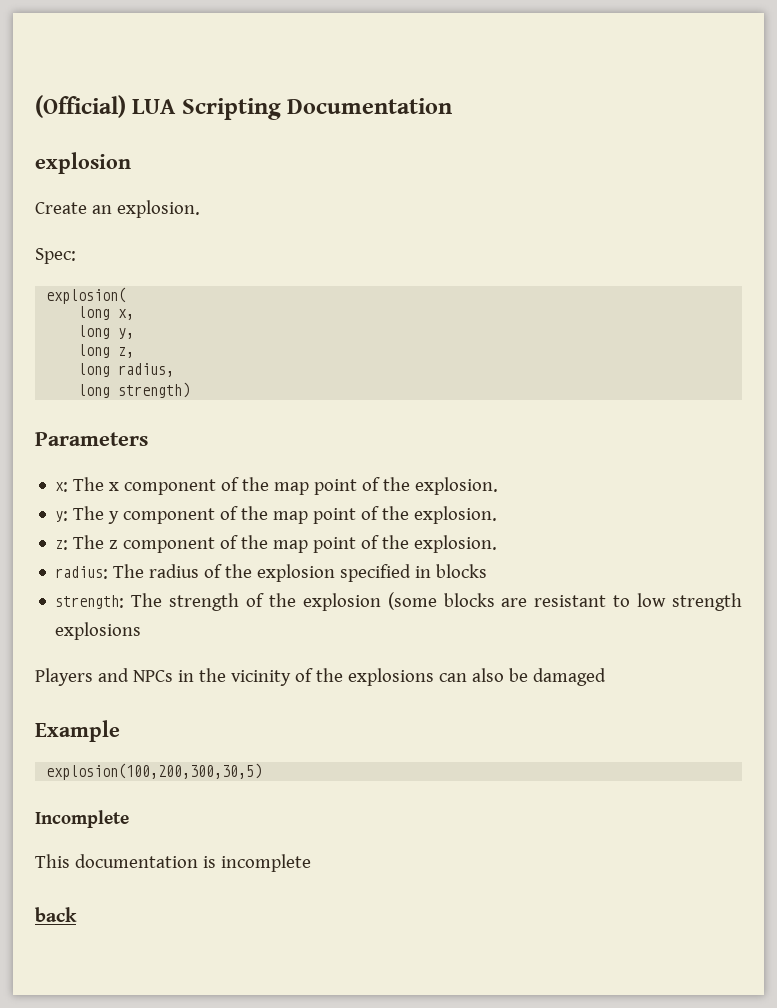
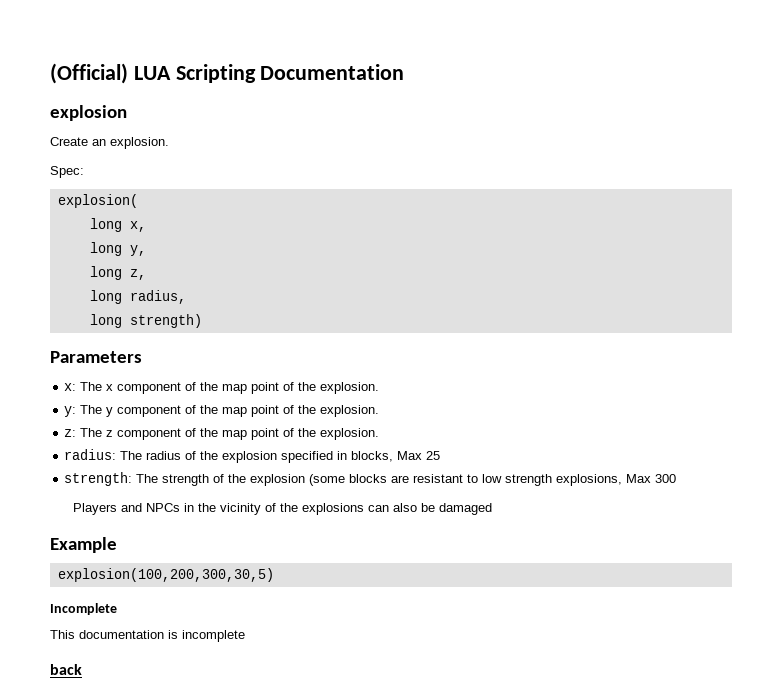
- radius: The radius of the explosion specified in blocks
+ radius: The radius of the explosion specified in blocks, Max 25
- strength: The strength of the explosion (some blocks are resistant to low strength explosions
+ strength: The strength of the explosion (some blocks are resistant to low strength explosions, Max 300

